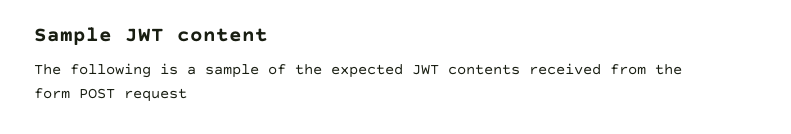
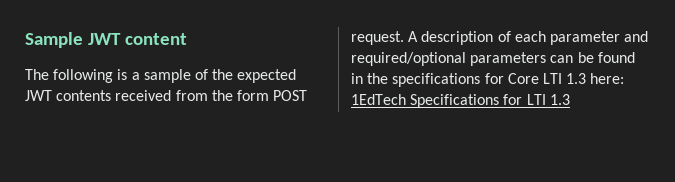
- The following is a sample of the expected JWT contents received from the form POST request
+ The following is a sample of the expected JWT contents received from the form POST request. A description of each parameter and required/optional parameters can be found in the specifications for Core LTI 1.3 here: 1EdTech Specifications for LTI 1.3

